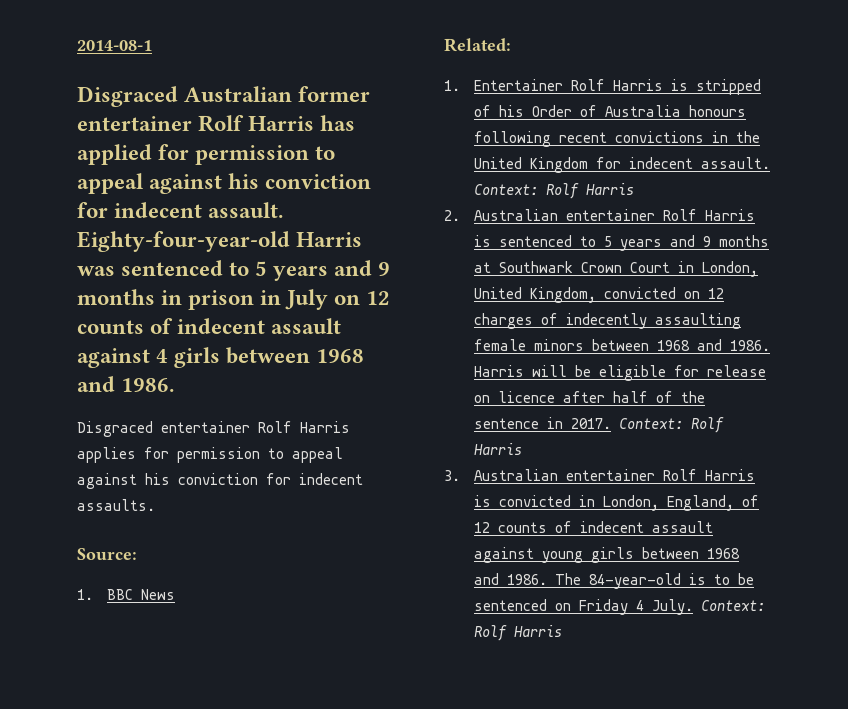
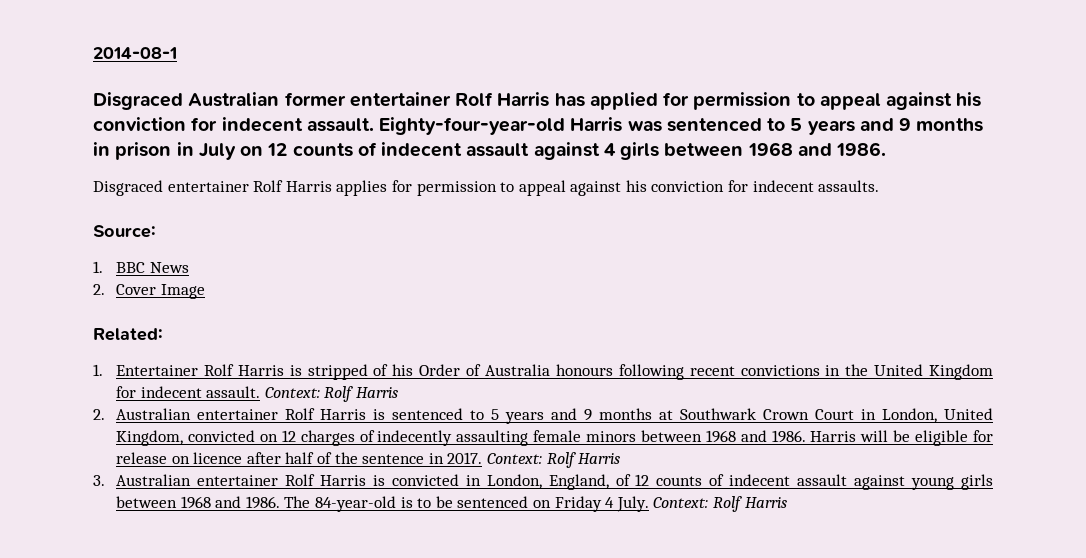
+ 2. Cover Image

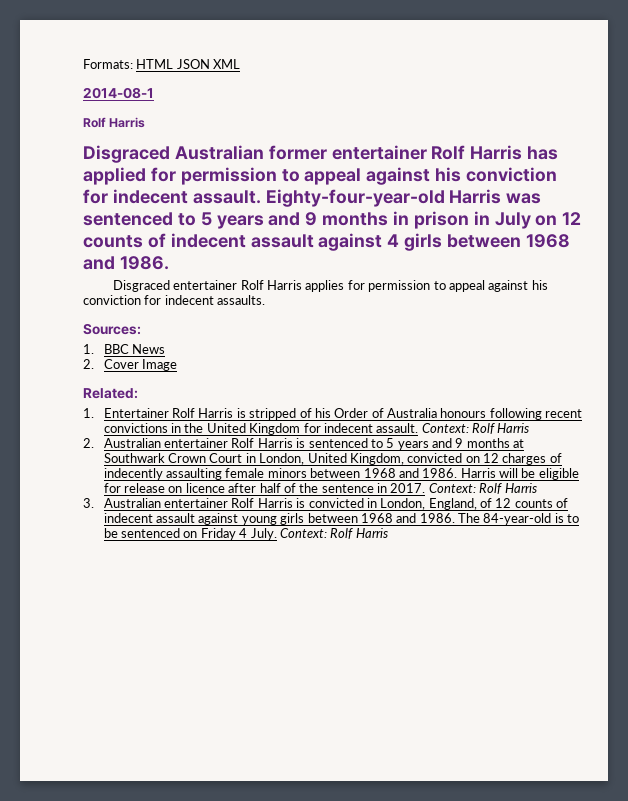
+ Formats: HTML JSON XML
  2014-08-1
+ Rolf Harris
- Source:
+ Sources:

